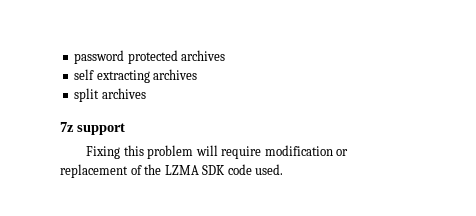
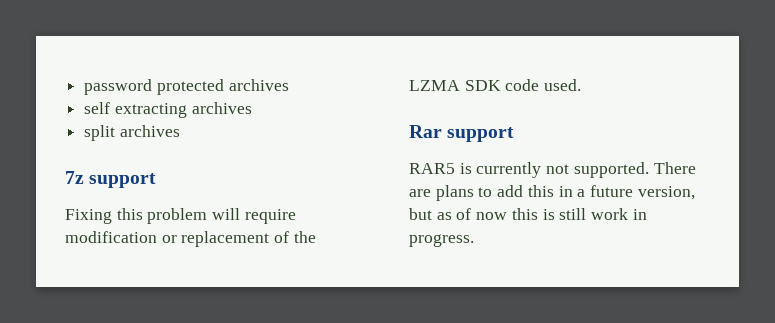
+ Rar support
+ RAR5 is currently not supported. There are plans to add this in a future version, but as of now this is still work in progress.

